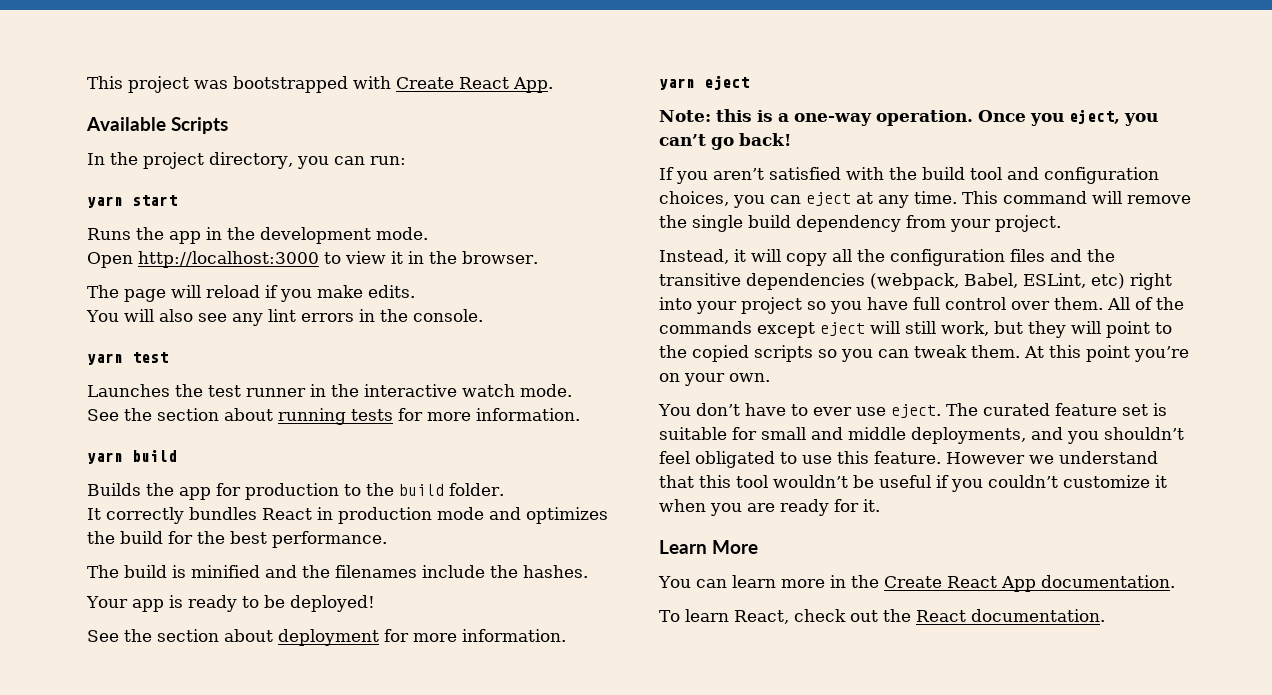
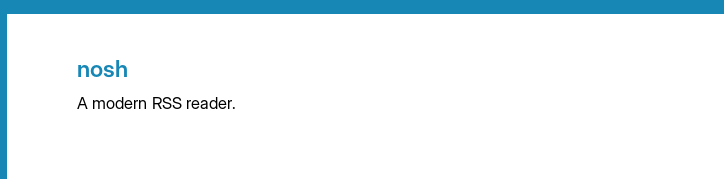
- This project was bootstrapped with Create React App.
- Available Scripts
- In the project directory, you can run:
- yarn start
- Runs the app in the development mode.
- Open http://localhost:3000 to view it in the browser.
- The page will reload if you make edits.
- You will also see any lint errors in the console.
- yarn test
- Launches the test runner in the interactive watch mode.
- See the section about running tests for more information.
- yarn build
- Builds the app for production to the build folder.
- It correctly bundles React in production mode and optimizes the build for the best performance.
- The build is minified and the filenames include the hashes.
- Your app is ready to be deployed!
- See the section about deployment for more information.
- yarn eject
- Note: this is a one-way operation. Once you eject, you can’t go back!
- If you aren’t satisfied with the build tool and configuration choices, you can eject at any time. This command will remove the single build dependency from your project.
- Instead, it will copy all the configuration files and the transitive dependencies (webpack, Babel, ESLint, etc) right into your project so you have full control over them. All of the commands except eject will still work, but they will point to the copied scripts so you can tweak them. At this point you’re on your own.
- You don’t have to ever use eject. The curated feature set is suitable for small and middle deployments, and you shouldn’t feel obligated to use this feature. However we understand that this tool wouldn’t be useful if you couldn’t customize it when you are ready for it.
- Learn More
- You can learn more in the Create React App documentation.
- To learn React, check out the React documentation.
+ nosh
+ A modern RSS reader.

